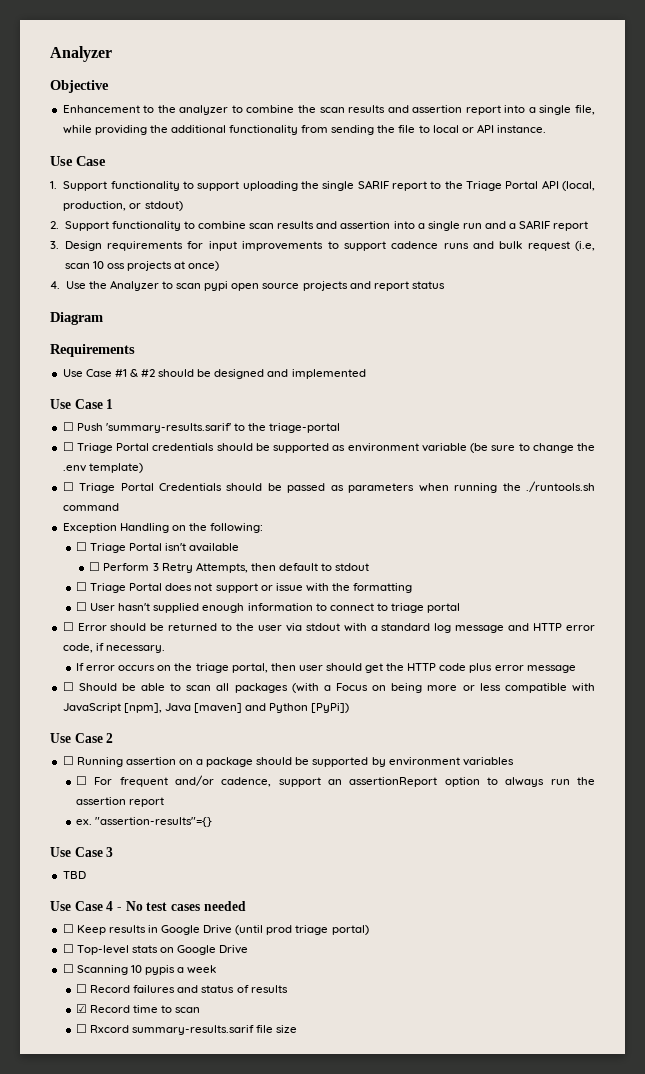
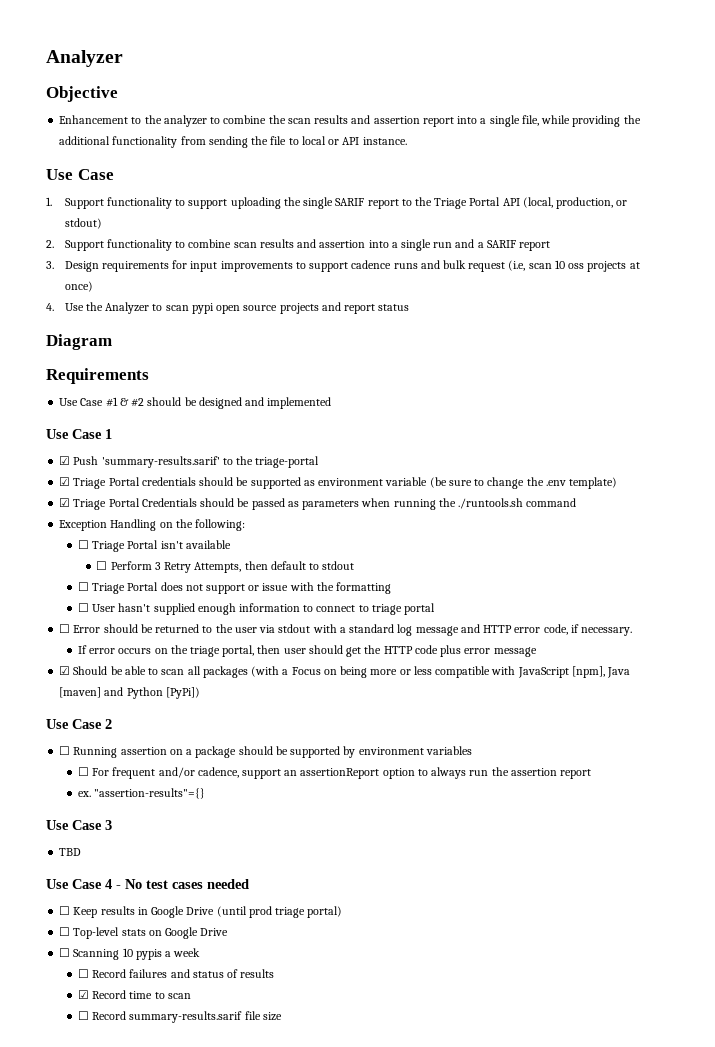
- ☐ Push 'summary-results.sarif' to the triage-portal
+ ☑ Push 'summary-results.sarif' to the triage-portal
- ☐ Triage Portal credentials should be supported as environment variable (be sure to change the .env template)
+ ☑ Triage Portal credentials should be supported as environment variable (be sure to change the .env template)
- ☐ Triage Portal Credentials should be passed as parameters when running the ./runtools.sh command
+ ☑ Triage Portal Credentials should be passed as parameters when running the ./runtools.sh command
- ☐ Should be able to scan all packages (with a Focus on being more or less compatible with JavaScript [npm], Java [maven] and Python [PyPi])
+ ☑ Should be able to scan all packages (with a Focus on being more or less compatible with JavaScript [npm], Java [maven] and Python [PyPi])
- ☐ Rxcord summary-results.sarif file size
+ ☐ Record summary-results.sarif file size

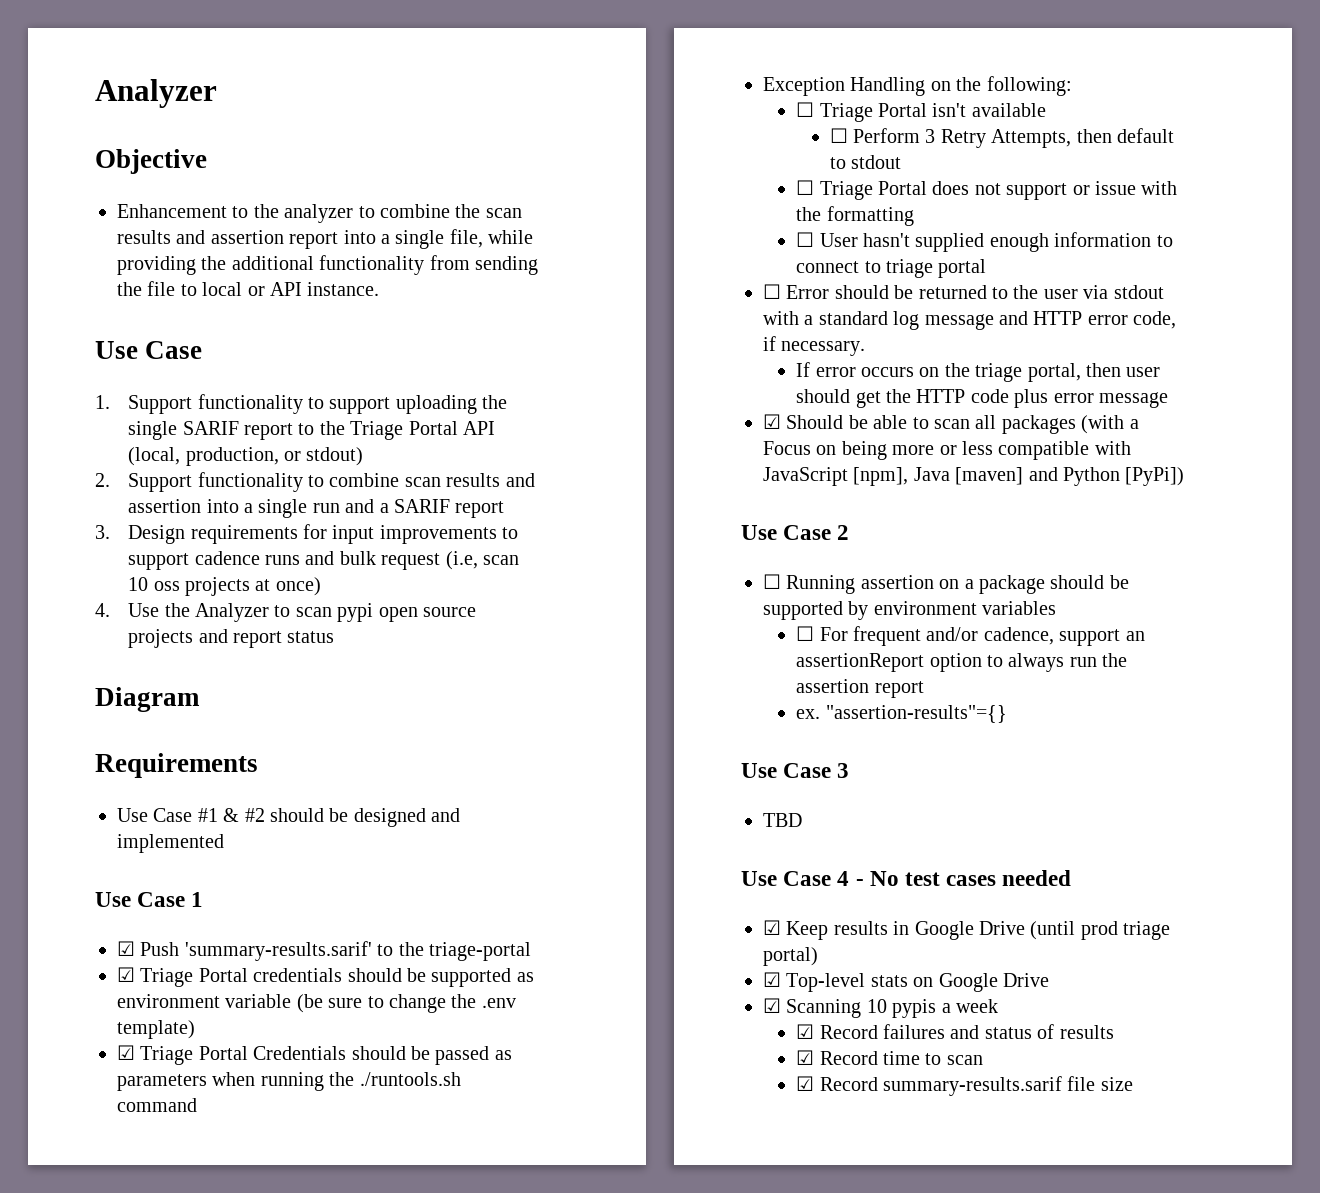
- ☐ Keep results in Google Drive (until prod triage portal)
+ ☑ Keep results in Google Drive (until prod triage portal)
- ☐ Top-level stats on Google Drive
+ ☑ Top-level stats on Google Drive
- ☐ Scanning 10 pypis a week
+ ☑ Scanning 10 pypis a week
- ☐ Record failures and status of results
+ ☑ Record failures and status of results
- ☐ Record summary-results.sarif file size
+ ☑ Record summary-results.sarif file size

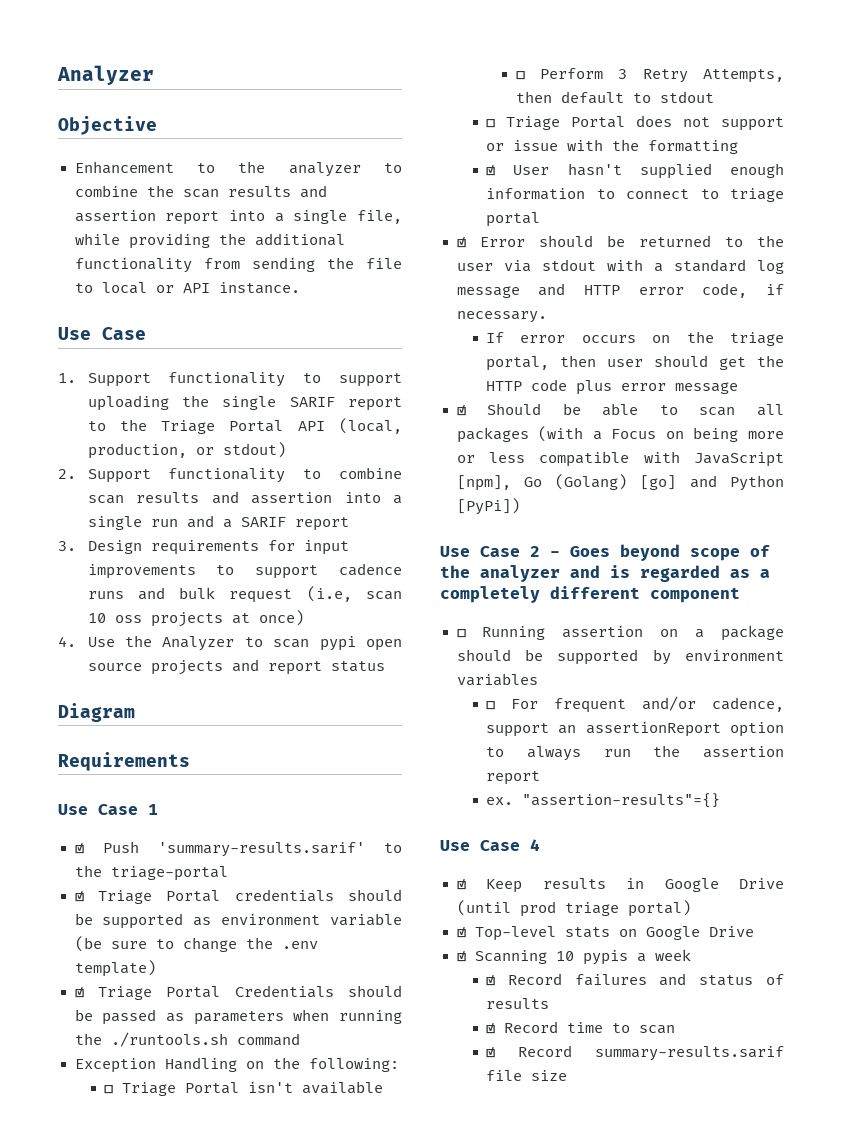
- Use Case #1 & #2 should be designed and implemented
- ☐ User hasn't supplied enough information to connect to triage portal
+ ☑ User hasn't supplied enough information to connect to triage portal
- ☐ Error should be returned to the user via stdout with a standard log message and HTTP error code, if necessary.
+ ☑ Error should be returned to the user via stdout with a standard log message and HTTP error code, if necessary.
- ☑ Should be able to scan all packages (with a Focus on being more or less compatible with JavaScript [npm], Java [maven] and Python [PyPi])
+ ☑ Should be able to scan all packages (with a Focus on being more or less compatible with JavaScript [npm], Go (Golang) [go] and Python [PyPi])
- Use Case 2
+ Use Case 2 - Goes beyond scope of the analyzer and is regarded as a completely different component
- Use Case 3
- TBD
- Use Case 4 - No test cases needed
+ Use Case 4

